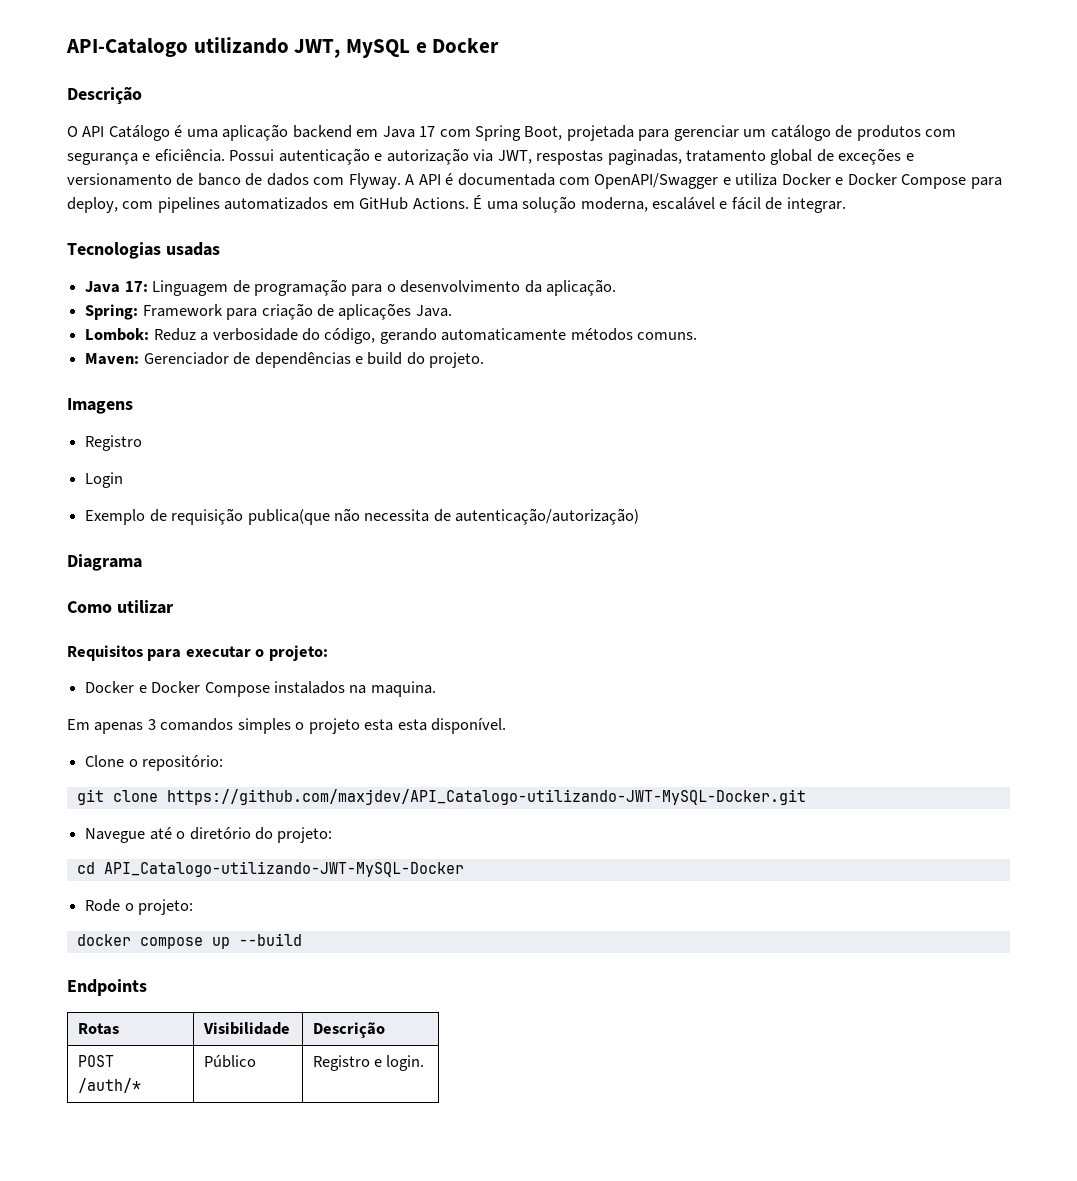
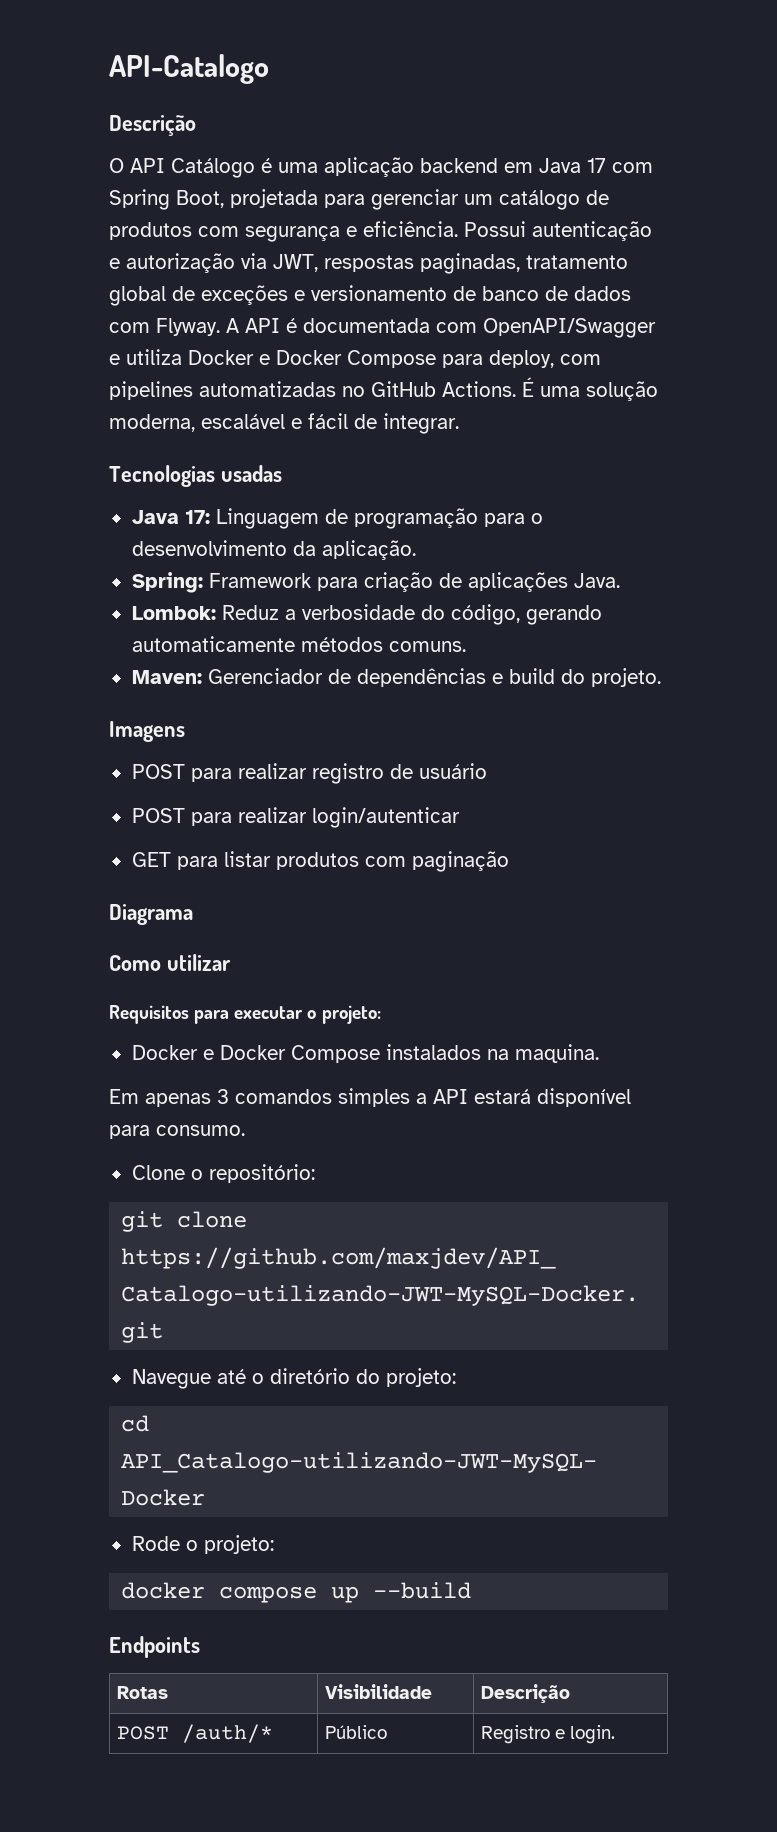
- API-Catalogo utilizando JWT, MySQL e Docker
+ API-Catalogo
- A API é documentada com OpenAPI/Swagger e utiliza Docker e Docker Compose para deploy, com pipelines automatizados em GitHub Actions.
+ A API é documentada com OpenAPI/Swagger e utiliza Docker e Docker Compose para deploy, com pipelines automatizadas no GitHub Actions.
  Imagens
- Registro
- Login
- Exemplo de requisição publica(que não necessita de autenticação/autorização)
+ POST para realizar registro de usuário
+ POST para realizar login/autenticar
+ GET para listar produtos com paginação
- Em apenas 3 comandos simples o projeto esta esta disponível.
+ Em apenas 3 comandos simples a API estará disponível para consumo.

